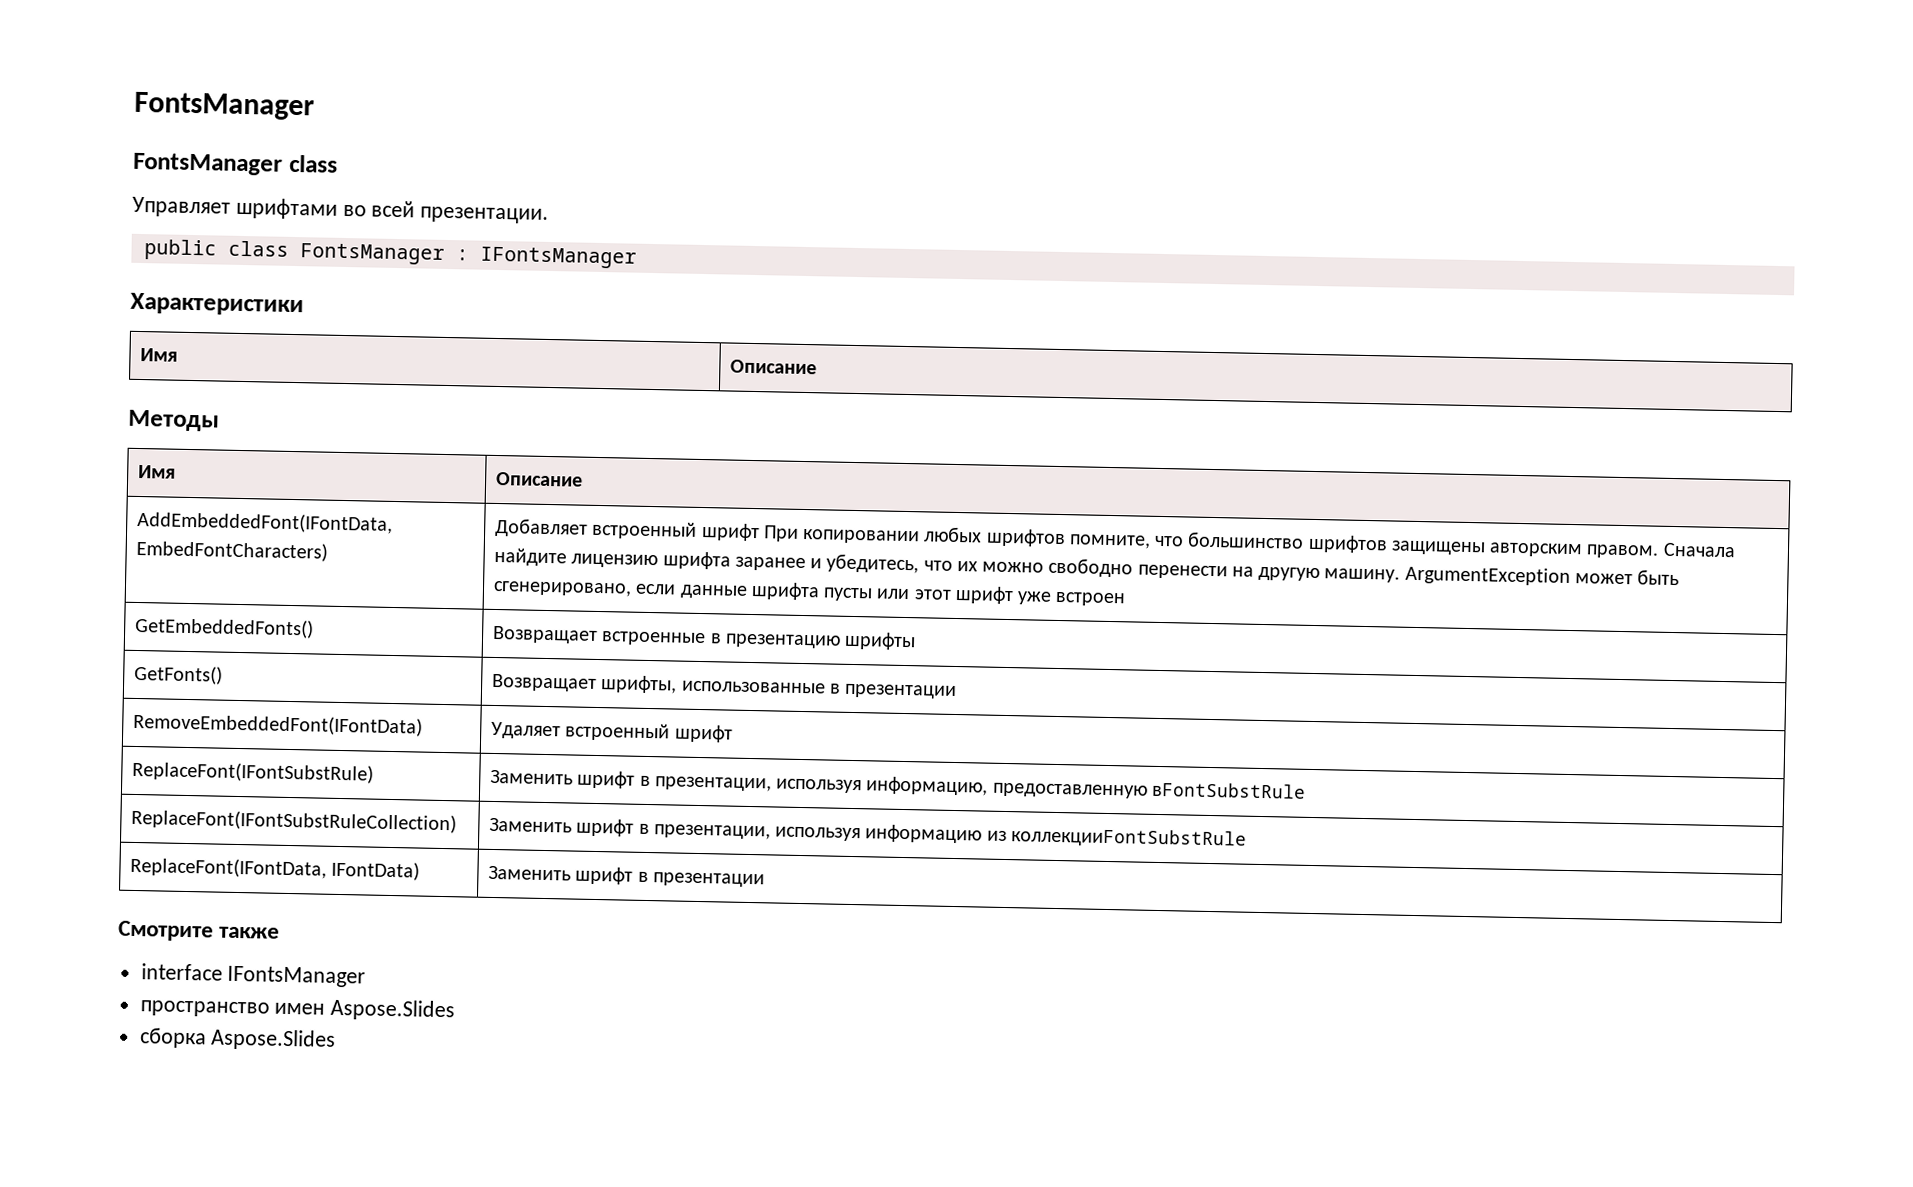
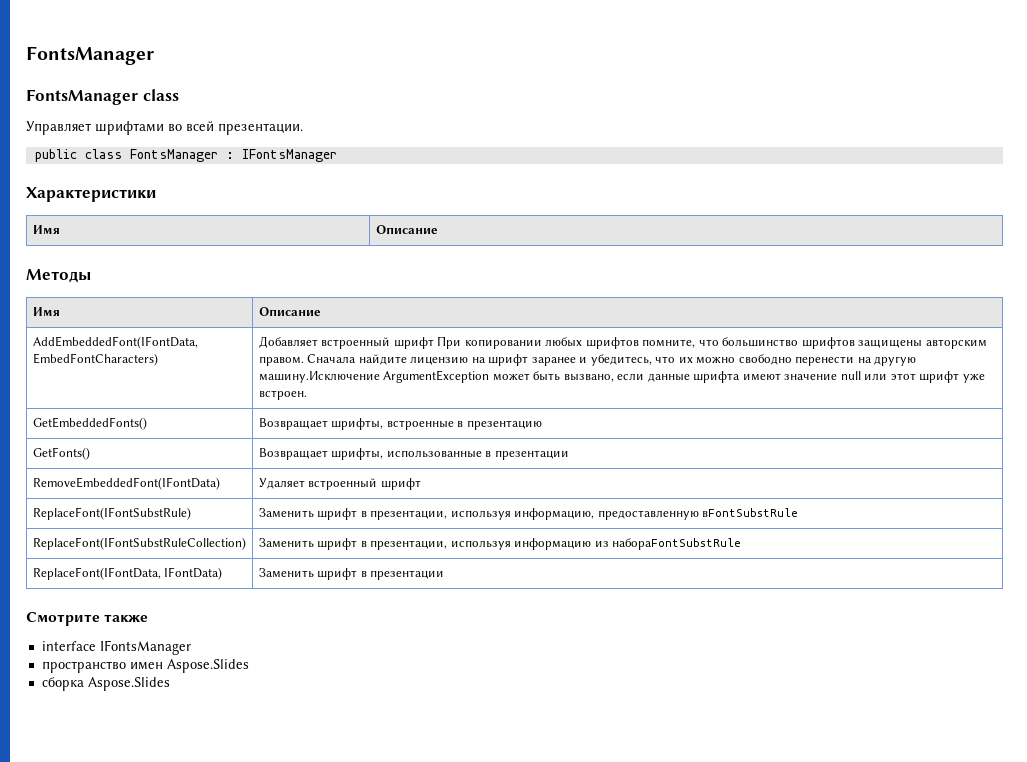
- Сначала найдите лицензию шрифта заранее и убедитесь, что их можно свободно перенести на другую машину. ArgumentException может быть сгенерировано, если данные шрифта пусты или этот шрифт уже встроен
+ Сначала найдите лицензию на шрифт заранее и убедитесь, что их можно свободно перенести на другую машину.Исключение ArgumentException может быть вызвано, если данные шрифта имеют значение null или этот шрифт уже встроен.
- GetEmbeddedFonts() | Возвращает встроенные в презентацию шрифты
+ GetEmbeddedFonts() | Возвращает шрифты, встроенные в презентацию
- ReplaceFont(IFontSubstRuleCollection) | Заменить шрифт в презентации, используя информацию из коллекцииFontSubstRule
+ ReplaceFont(IFontSubstRuleCollection) | Заменить шрифт в презентации, используя информацию из набораFontSubstRule

